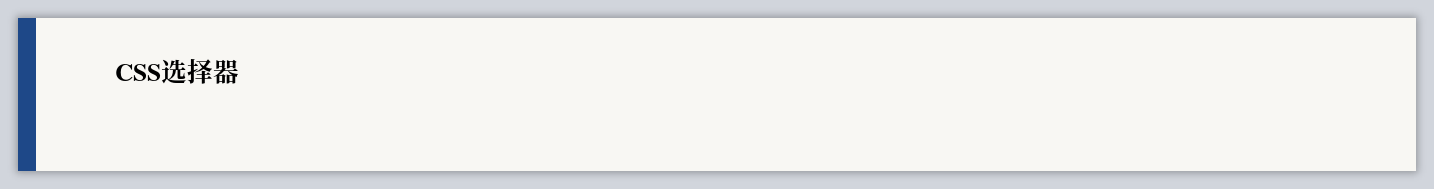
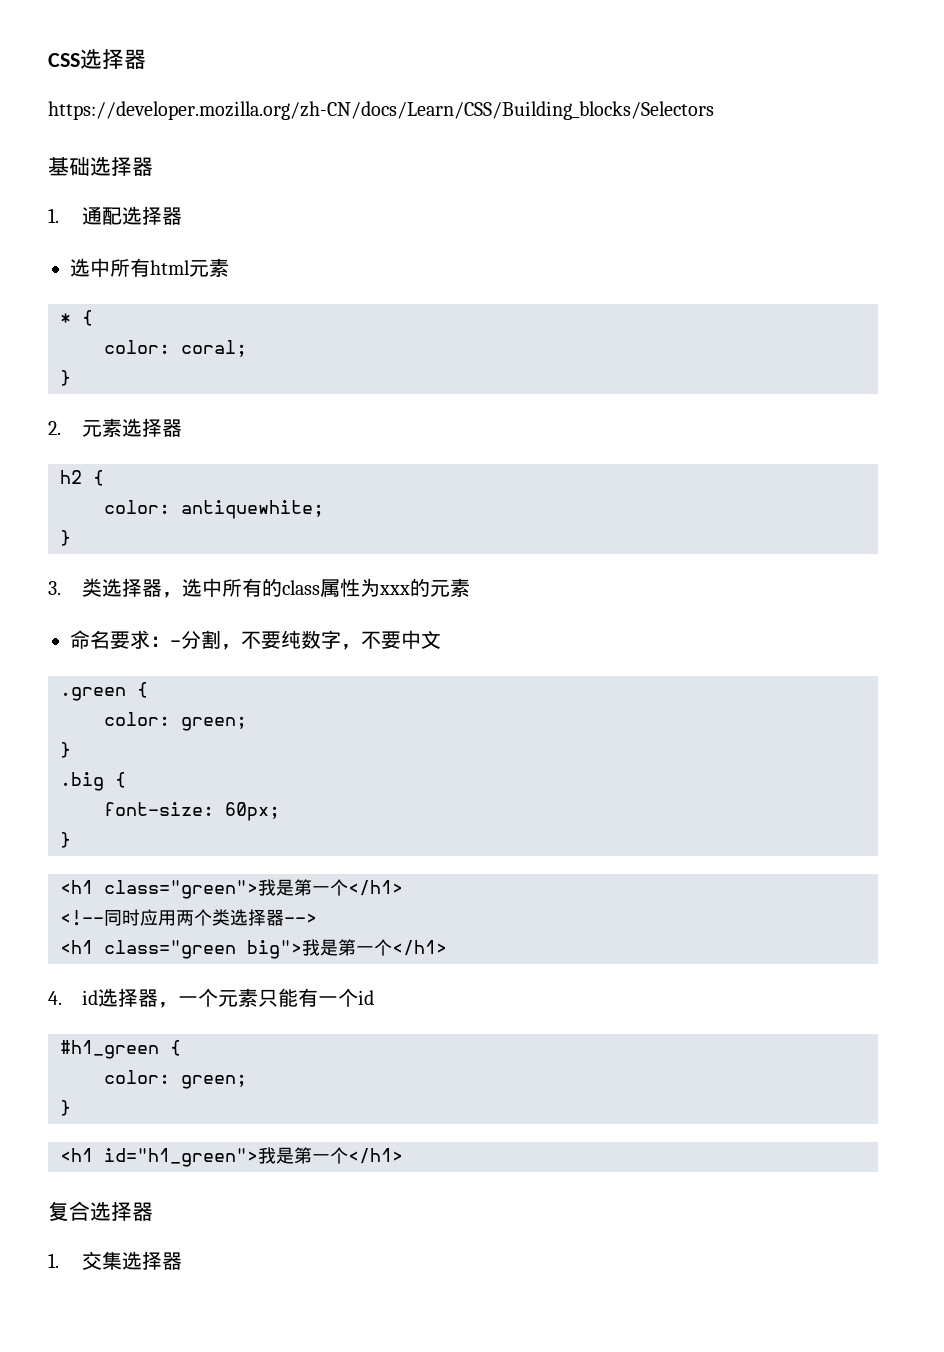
+ https://developer.mozilla.org/zh-CN/docs/Learn/CSS/Building_blocks/Selectors
+ 基础选择器
+ 1.通配选择器
+ 选中所有html元素
+ * {
+ color: coral;
+ }
+ 2.元素选择器
+ h2 {
+ color: antiquewhite;
+ }
+ 3.类选择器，选中所有的class属性为xxx的元素
+ 命名要求：-分割，不要纯数字，不要中文
+ .green {
+ color: green;
+ }
+ .big {
+ font-size: 60px;
+ }
+ <h1 class="green">我是第一个</h1>
+ <!--同时应用两个类选择器-->
+ <h1 class="green big">我是第一个</h1>
+ 4. id选择器，一个元素只能有一个id
+ #h1_green {
+ color: green;
+ }
+ <h1 id="h1_green">我是第一个</h1>
+ 复合选择器
+ 1.交集选择器

